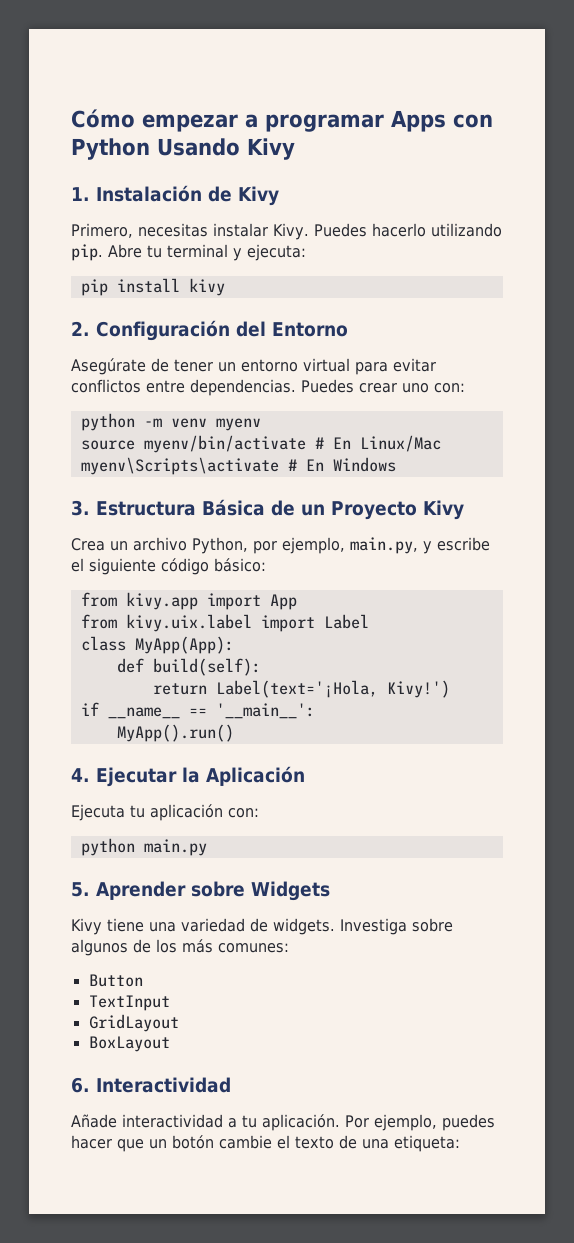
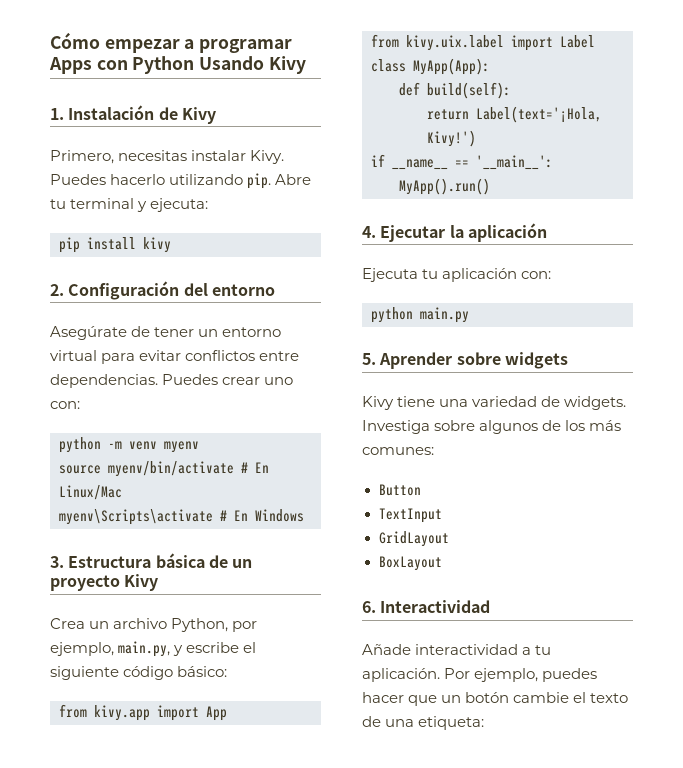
- 2. Configuración del Entorno
+ 2. Configuración del entorno
- 3. Estructura Básica de un Proyecto Kivy
+ 3. Estructura básica de un proyecto Kivy
- 4. Ejecutar la Aplicación
+ 4. Ejecutar la aplicación
- 5. Aprender sobre Widgets
+ 5. Aprender sobre widgets

